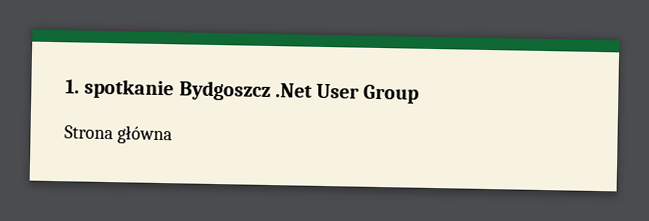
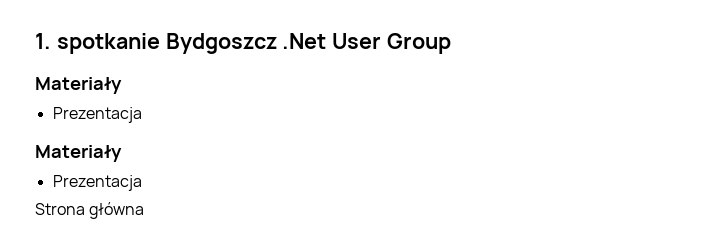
  1. spotkanie Bydgoszcz .Net User Group
+ Materiały
+ Prezentacja
+ Materiały
+ Prezentacja

